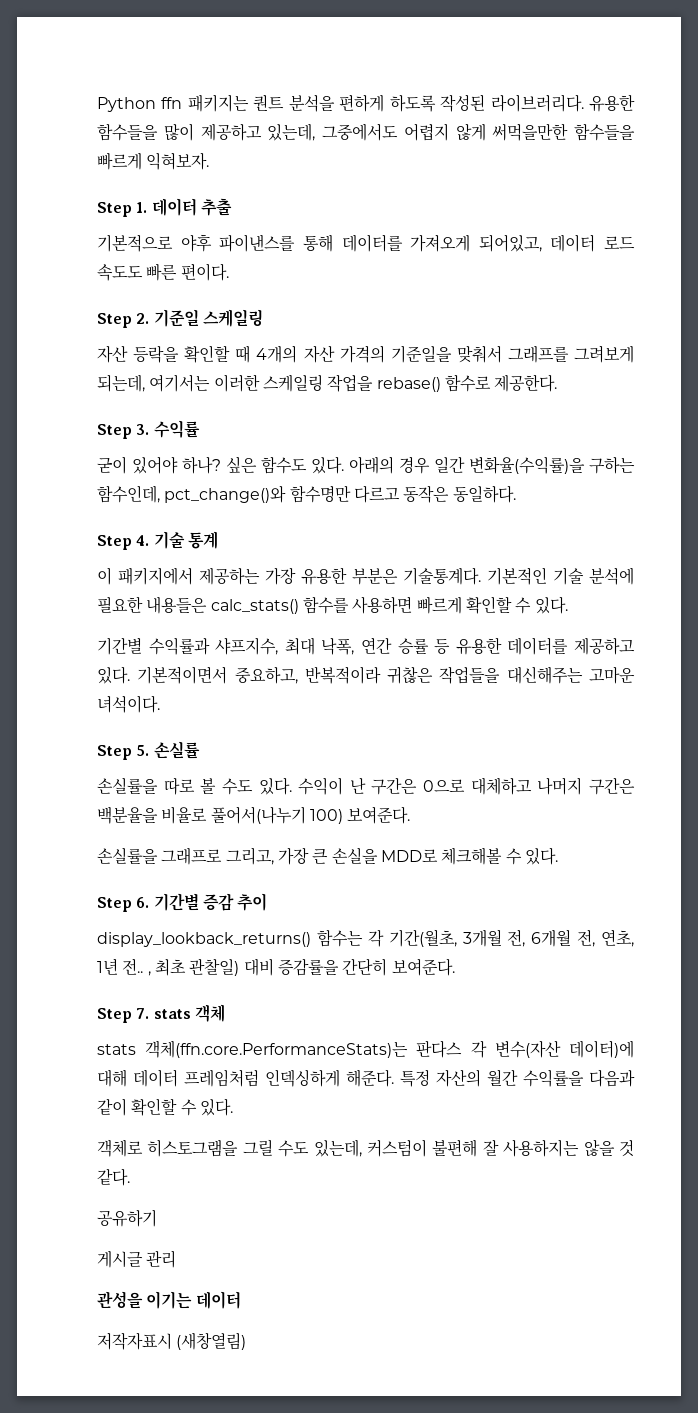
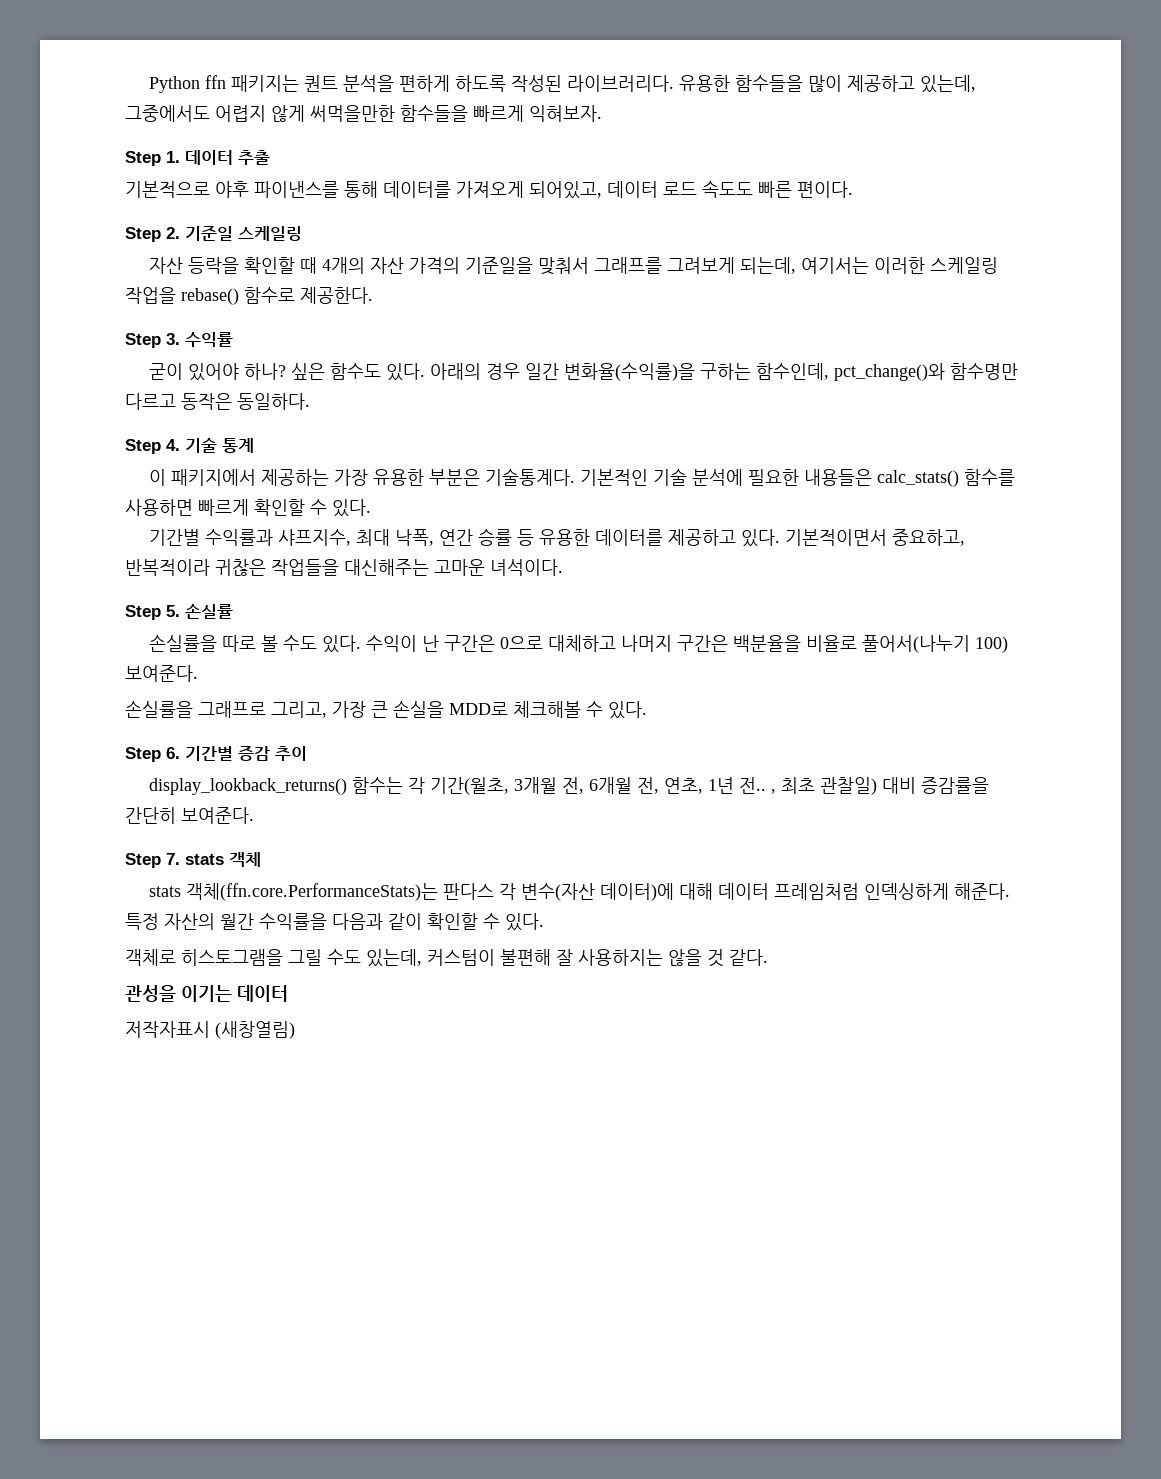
- 공유하기
- 게시글 관리

